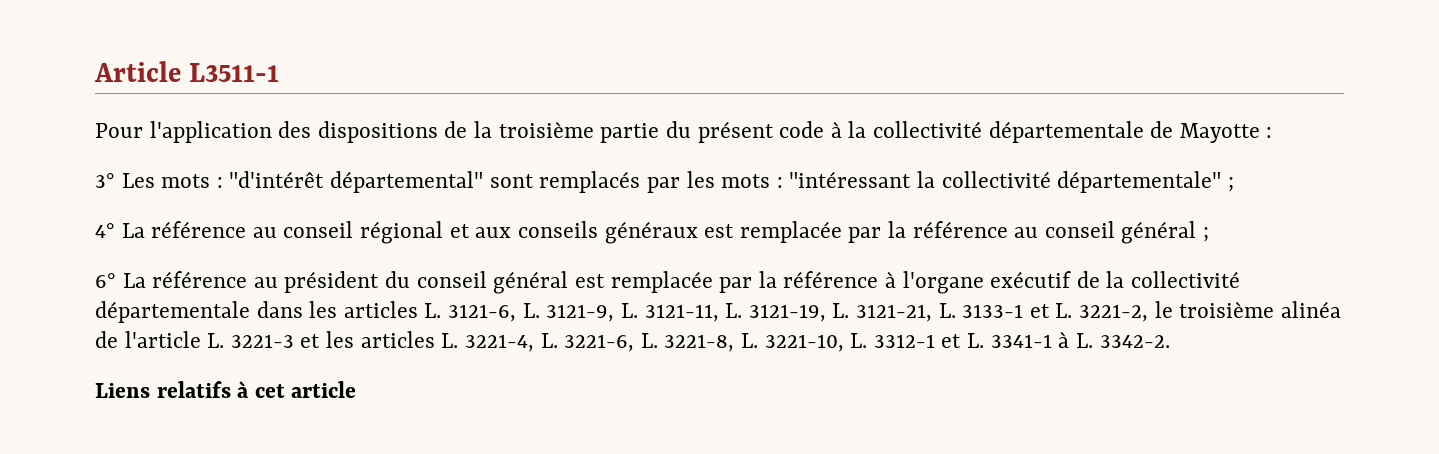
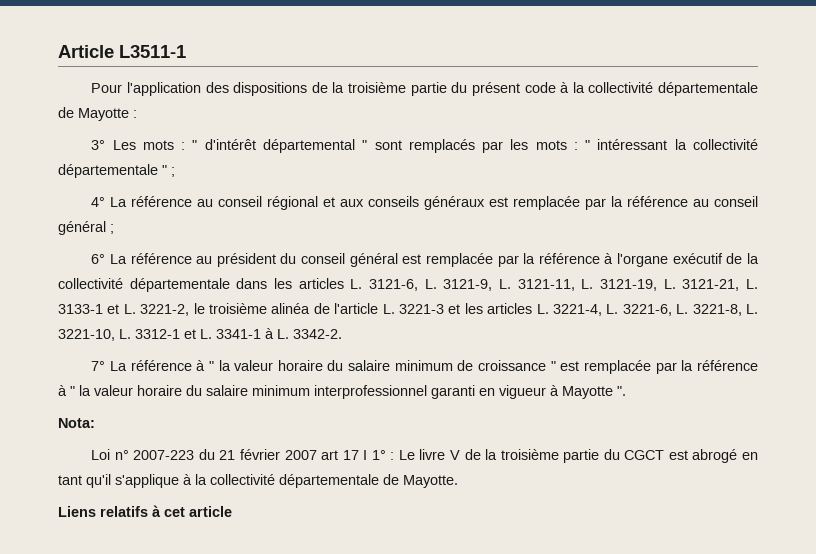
- 3° Les mots : "d'intérêt départemental" sont remplacés par les mots : "intéressant la collectivité départementale" ;
+ 3° Les mots : " d'intérêt départemental " sont remplacés par les mots : " intéressant la collectivité départementale " ;
+ 7° La référence à " la valeur horaire du salaire minimum de croissance " est remplacée par la référence à " la valeur horaire du salaire minimum interprofessionnel garanti en vigueur à Mayotte ".
+ Nota:
+ Loi n° 2007-223 du 21 février 2007 art 17 I 1° : Le livre V de la troisième partie du CGCT est abrogé en tant qu'il s'applique à la collectivité départementale de Mayotte.

